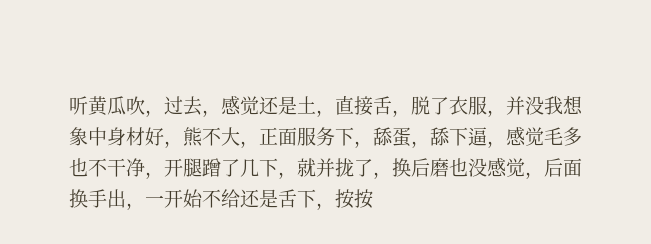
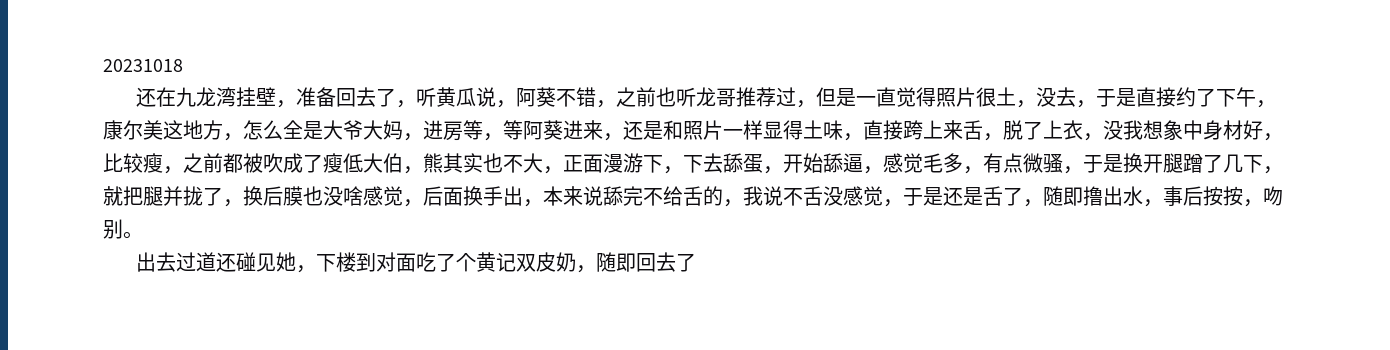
- 听黄瓜吹，过去，感觉还是土，直接舌，脱了衣服，并没我想象中身材好，熊不大，正面服务下，舔蛋，舔下逼，感觉毛多也不干净，开腿蹭了几下，就并拢了，换后磨也没感觉，后面换手出，一开始不给还是舌下，按按
+ 20231018
+ 还在九龙湾挂壁，准备回去了，听黄瓜说，阿葵不错，之前也听龙哥推荐过，但是一直觉得照片很土，没去，于是直接约了下午，康尔美这地方，怎么全是大爷大妈，进房等，等阿葵进来，还是和照片一样显得土味，直接跨上来舌，脱了上衣，没我想象中身材好，比较瘦，之前都被吹成了瘦低大伯，熊其实也不大，正面漫游下，下去舔蛋，开始舔逼，感觉毛多，有点微骚，于是换开腿蹭了几下，就把腿并拢了，换后膜也没啥感觉，后面换手出，本来说舔完不给舌的，我说不舌没感觉，于是还是舌了，随即撸出水，事后按按，吻别。
+ 出去过道还碰见她，下楼到对面吃了个黄记双皮奶，随即回去了

